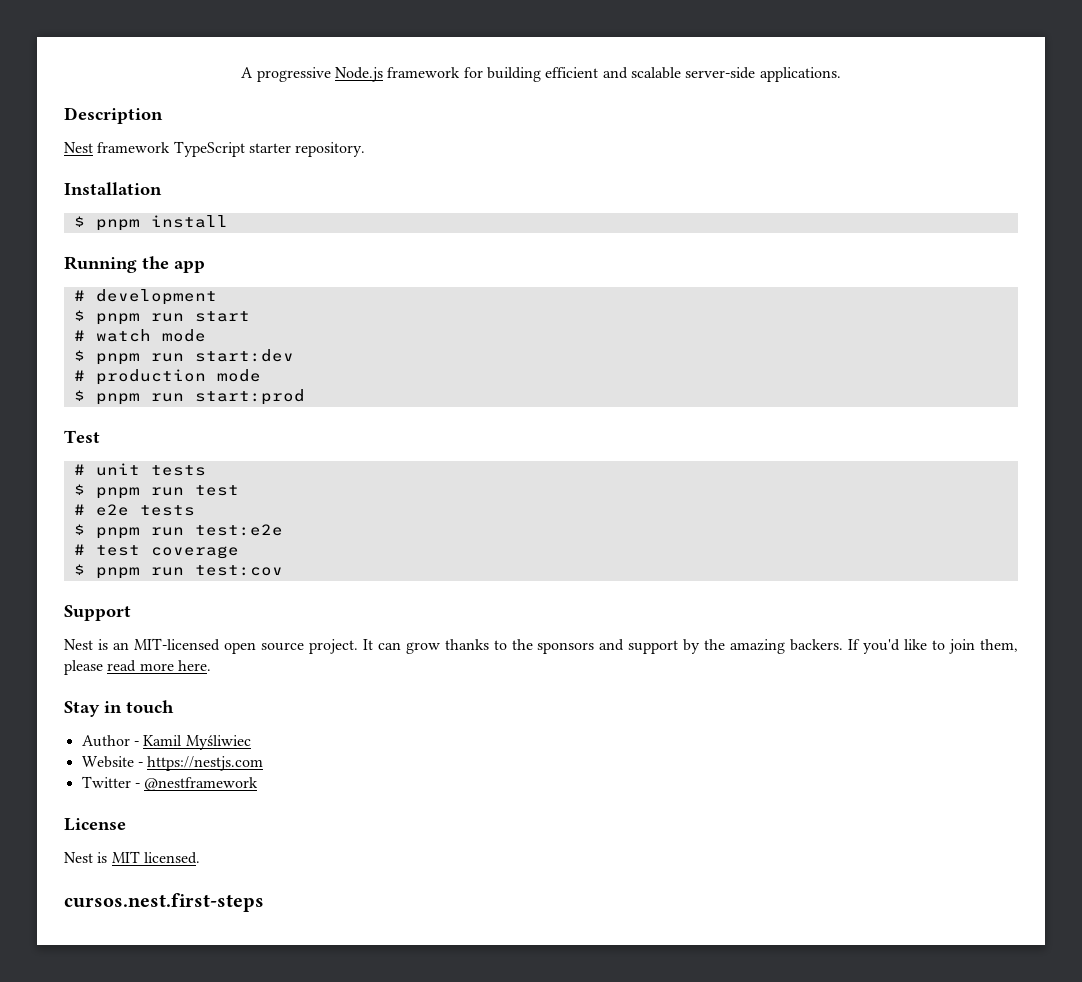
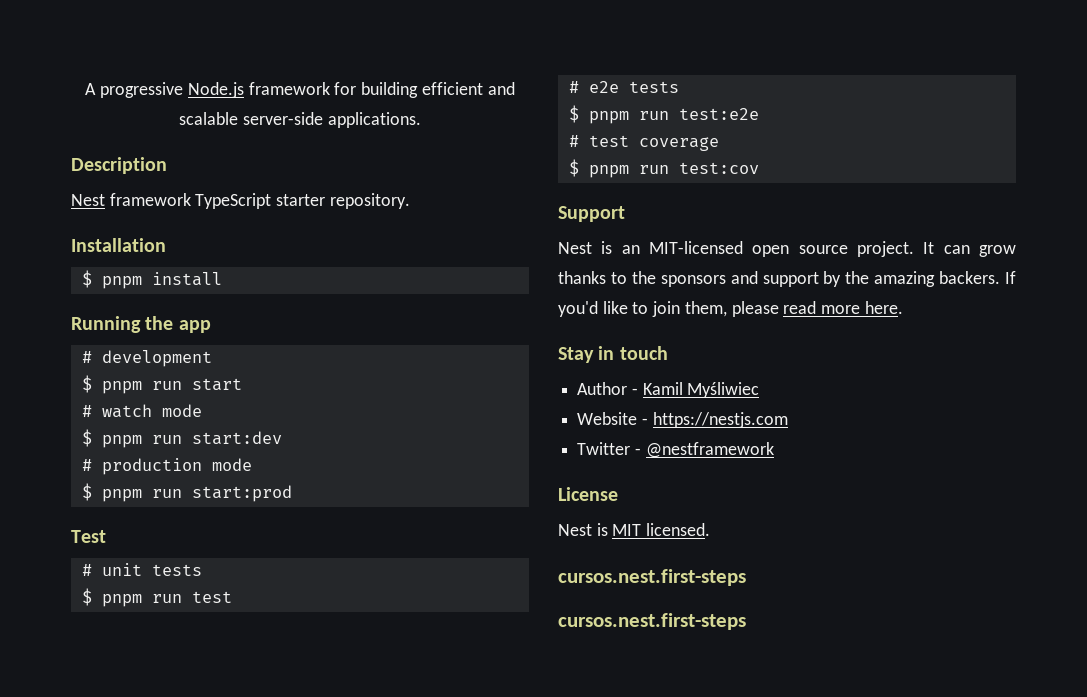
  Nest is MIT licensed.
+ cursos.nest.first-steps

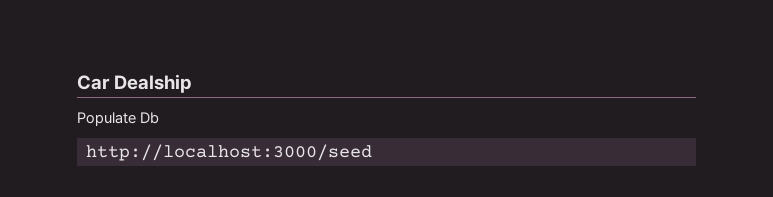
- A progressive Node.js framework for building efficient and scalable server-side applications.
- Description
- Nest framework TypeScript starter repository.
- Installation
- $ pnpm install
- Running the app
- # development
- $ pnpm run start
- # watch mode
- $ pnpm run start:dev
- # production mode
- $ pnpm run start:prod
- Test
- # unit tests
- $ pnpm run test
- # e2e tests
- $ pnpm run test:e2e
- # test coverage
- $ pnpm run test:cov
- Support
- Nest is an MIT-licensed open source project. It can grow thanks to the sponsors and support by the amazing backers. If you'd like to join them, please read more here.
- Stay in touch
- Author - Kamil Myśliwiec
- Website - https://nestjs.com
- Twitter - @nestframework
- License
- Nest is MIT licensed.
- cursos.nest.first-steps
- cursos.nest.first-steps
+ Car Dealship
+ Populate Db
+ http://localhost:3000/seed

